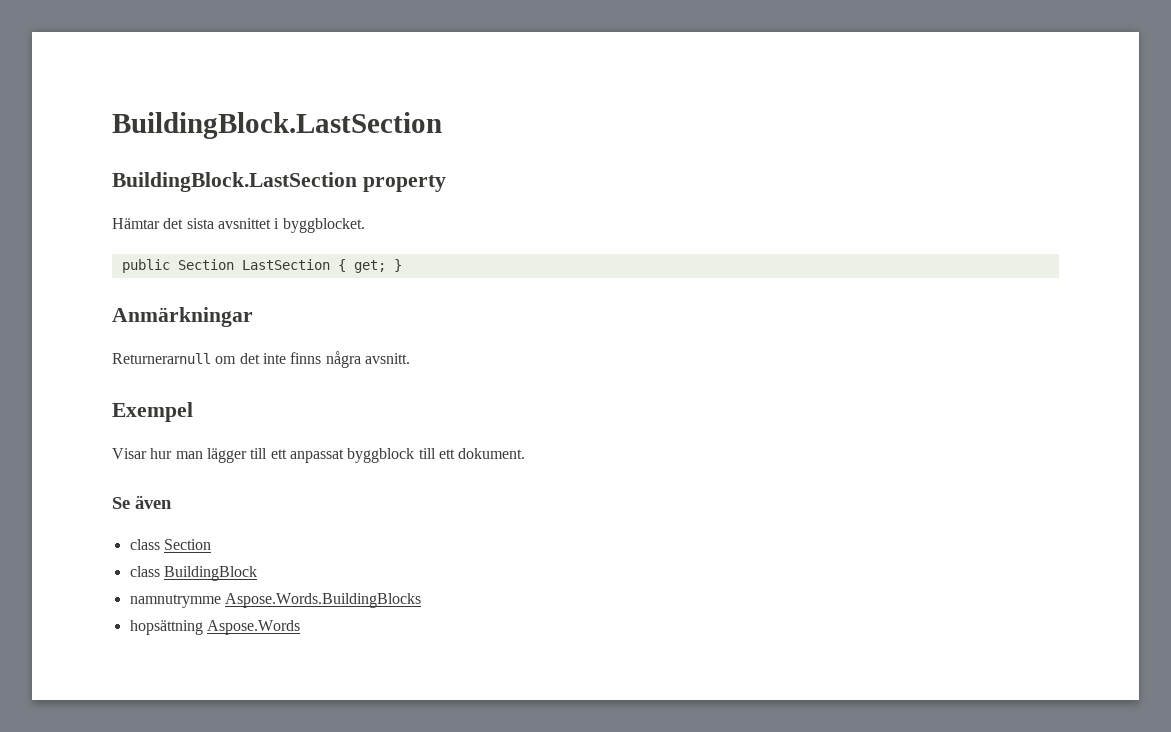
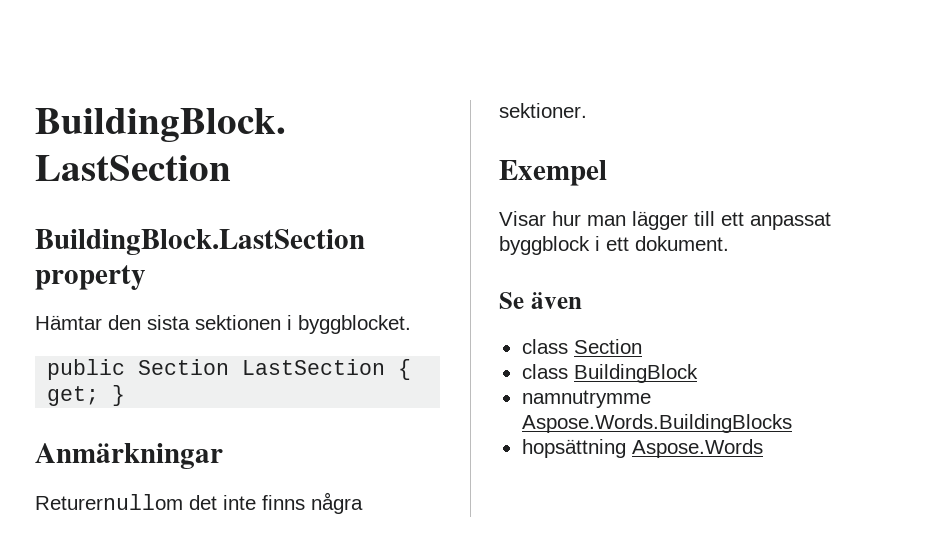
- Hämtar det sista avsnittet i byggblocket.
+ Hämtar den sista sektionen i byggblocket.
- Returnerarnull om det inte finns några avsnitt.
+ Returernullom det inte finns några sektioner.
- Visar hur man lägger till ett anpassat byggblock till ett dokument.
+ Visar hur man lägger till ett anpassat byggblock i ett dokument.

